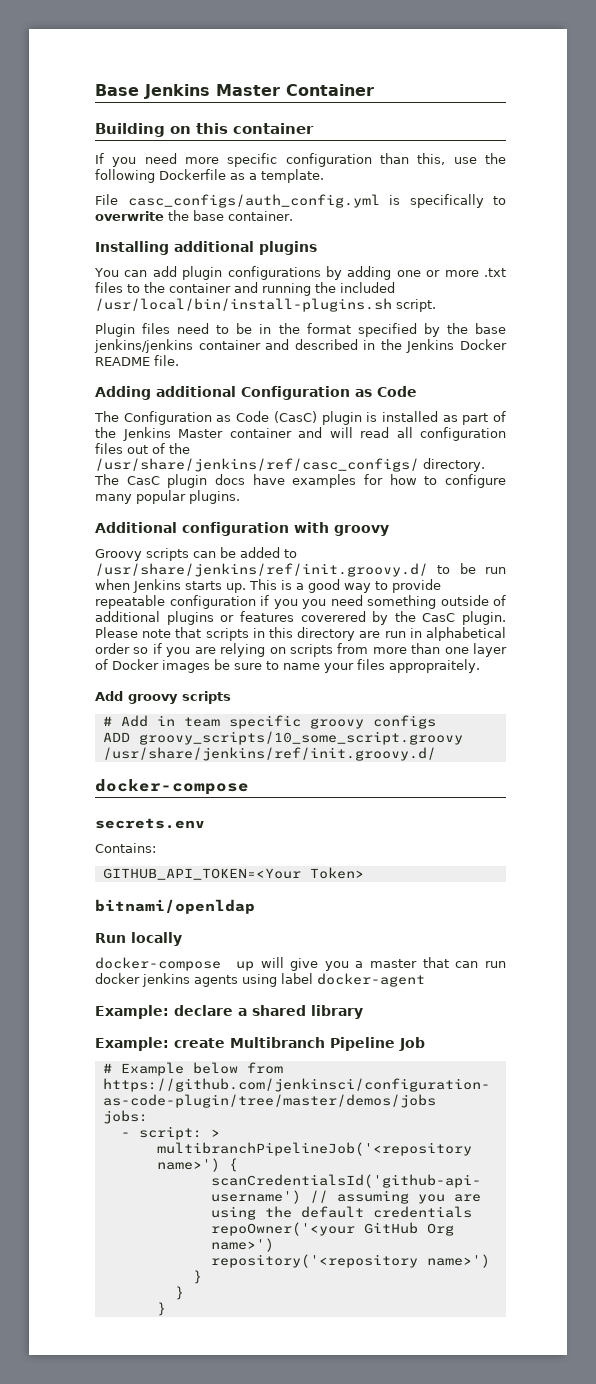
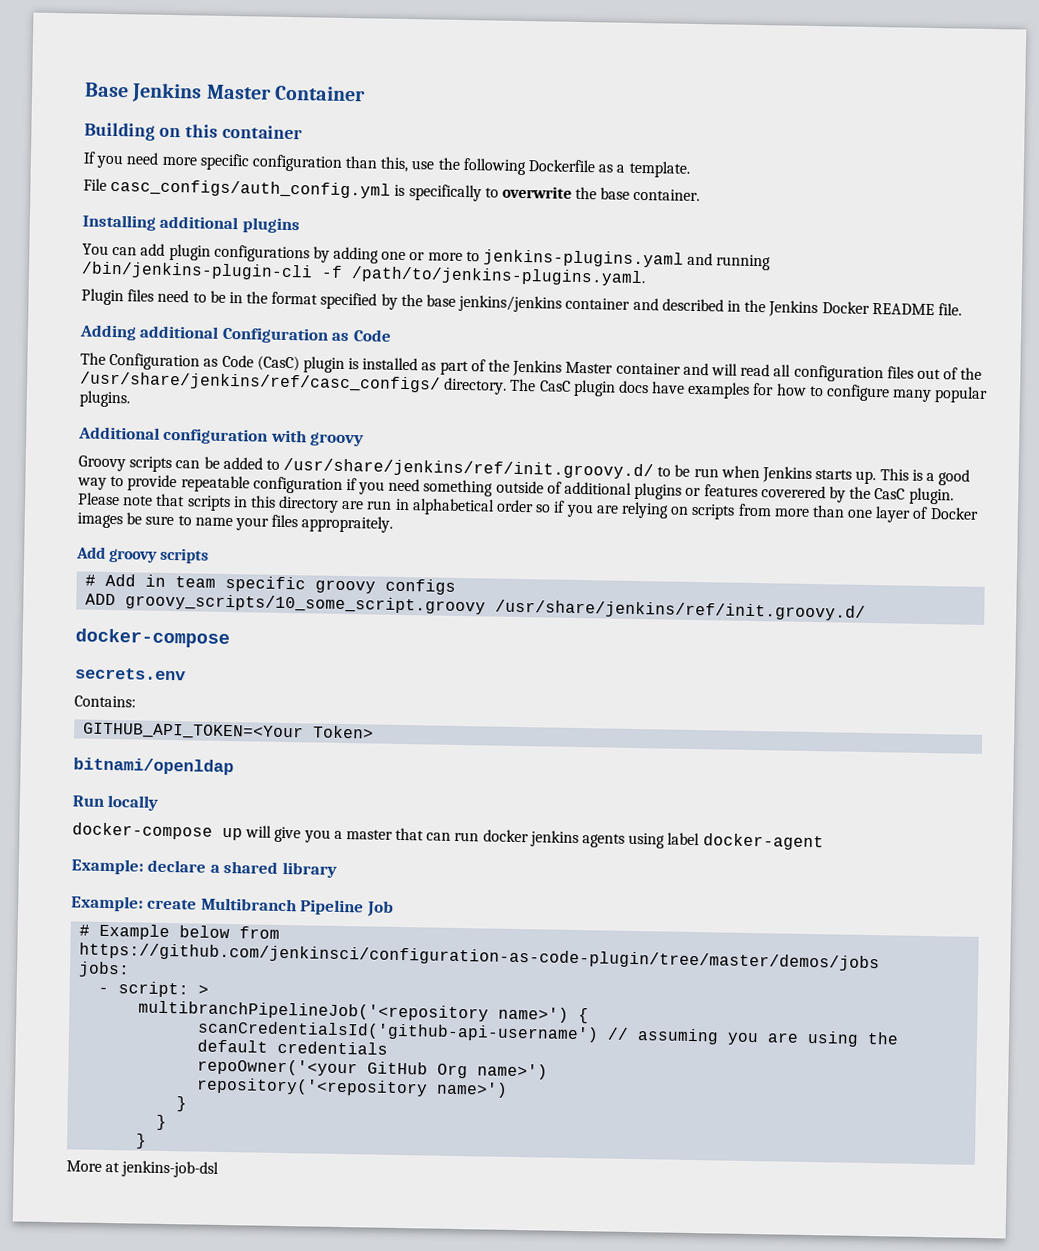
- You can add plugin configurations by adding one or more .txt files to the container and running the included /usr/local/bin/install-plugins.sh script.
+ You can add plugin configurations by adding one or more to jenkins-plugins.yaml and running /bin/jenkins-plugin-cli -f /path/to/jenkins-plugins.yaml.
- This is a good way to provide repeatable configuration if you you need something outside of additional plugins or features coverered by the CasC plugin.
+ This is a good way to provide repeatable configuration if you need something outside of additional plugins or features coverered by the CasC plugin.
+ More at jenkins-job-dsl

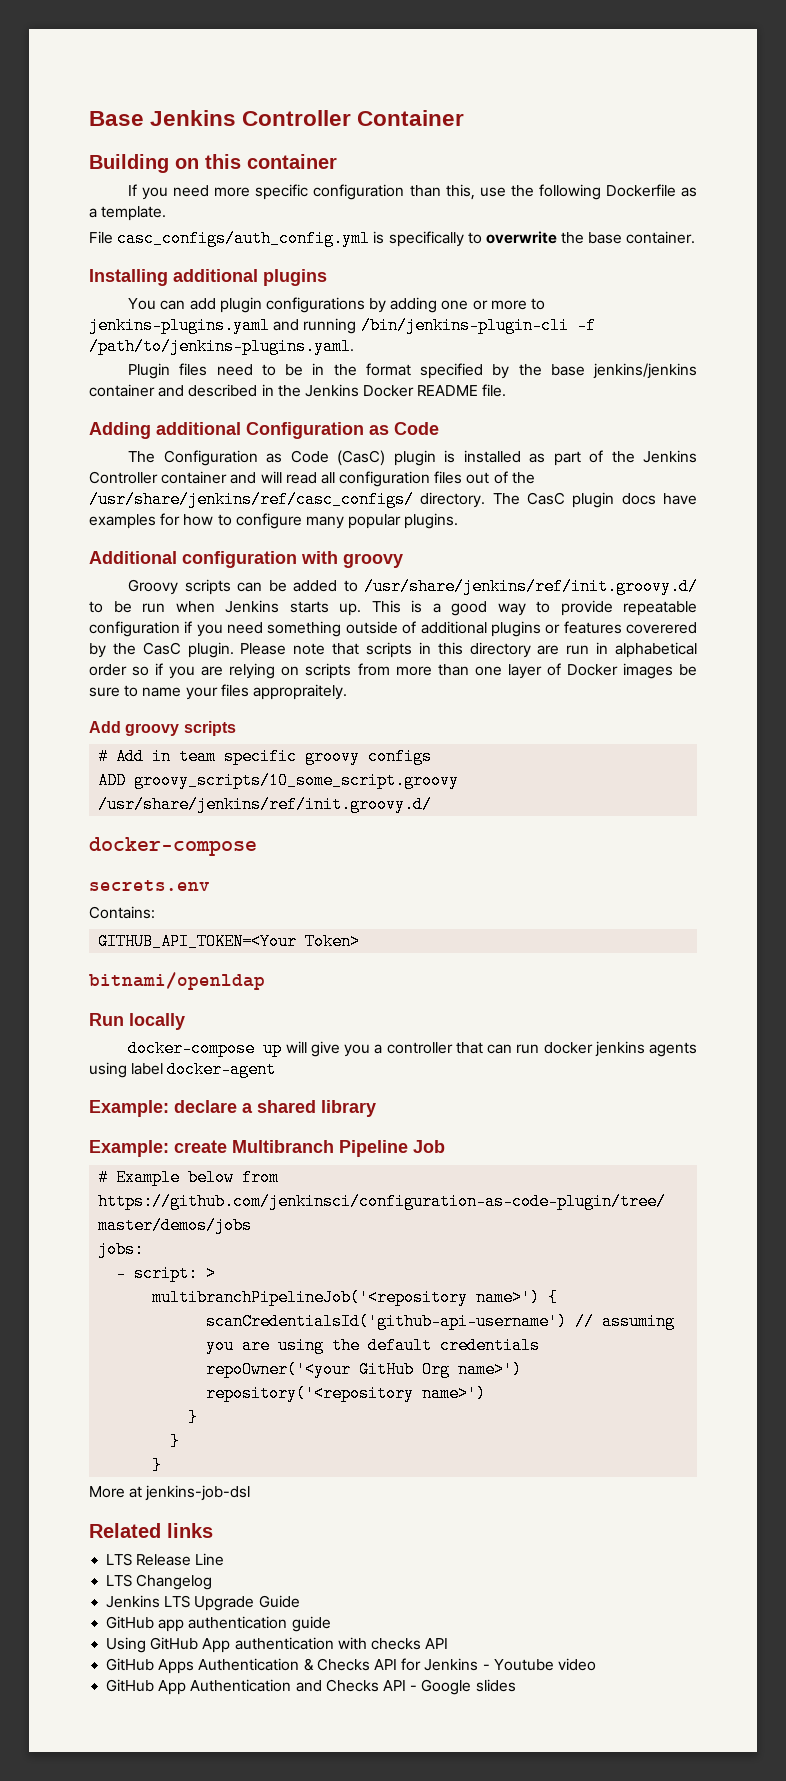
- Base Jenkins Master Container
+ Base Jenkins Controller Container
- The Configuration as Code (CasC) plugin is installed as part of the Jenkins Master container and will read all configuration files out of the /usr/share/jenkins/ref/casc_configs/ directory.
+ The Configuration as Code (CasC) plugin is installed as part of the Jenkins Controller container and will read all configuration files out of the /usr/share/jenkins/ref/casc_configs/ directory.
- docker-compose up will give you a master that can run docker jenkins agents using label docker-agent
+ docker-compose up will give you a controller that can run docker jenkins agents using label docker-agent
+ Related links
+ LTS Release Line
+ LTS Changelog
+ Jenkins LTS Upgrade Guide
+ GitHub app authentication guide
+ Using GitHub App authentication with checks API
+ GitHub Apps Authentication & Checks API for Jenkins - Youtube video
+ GitHub App Authentication and Checks API - Google slides

